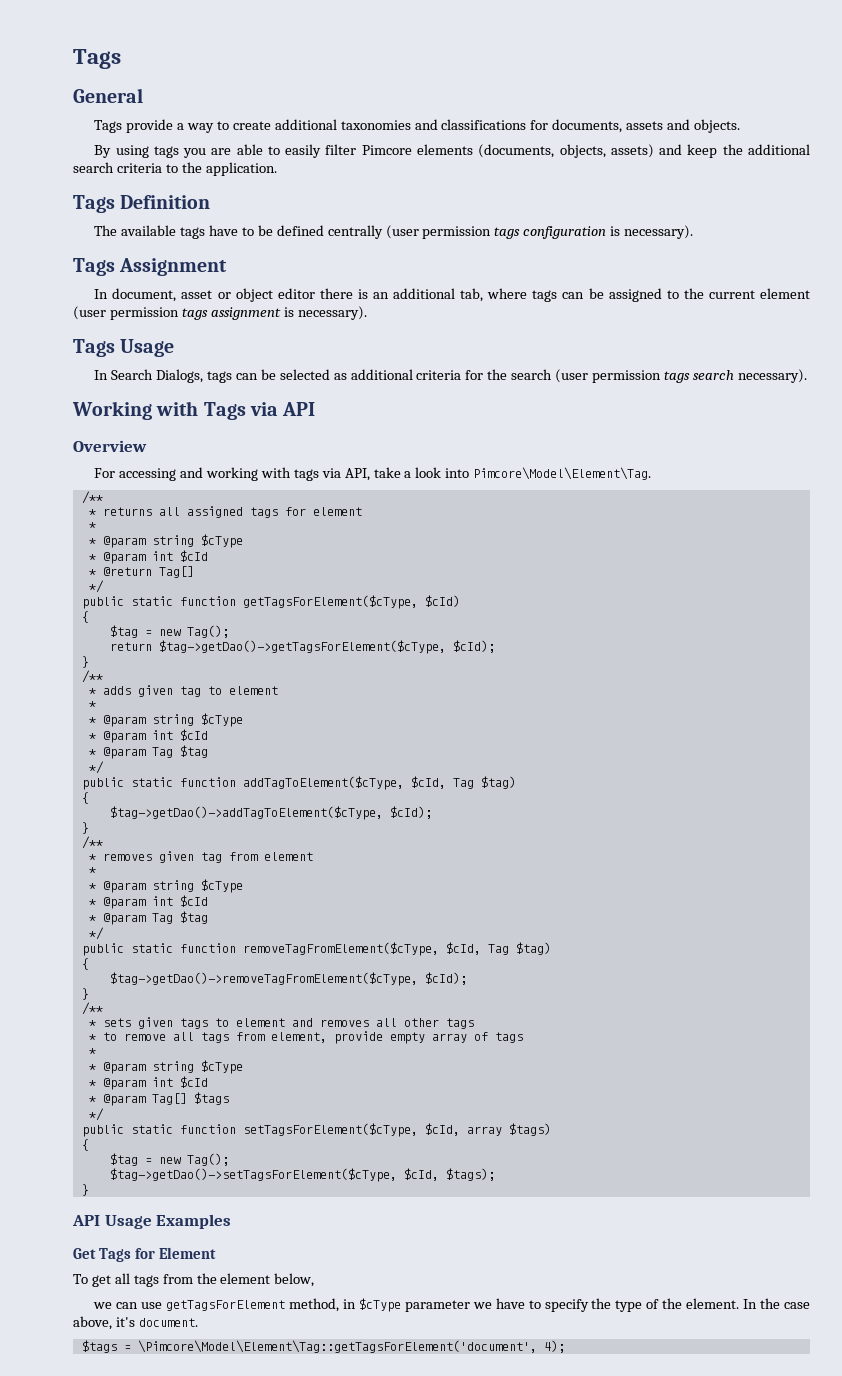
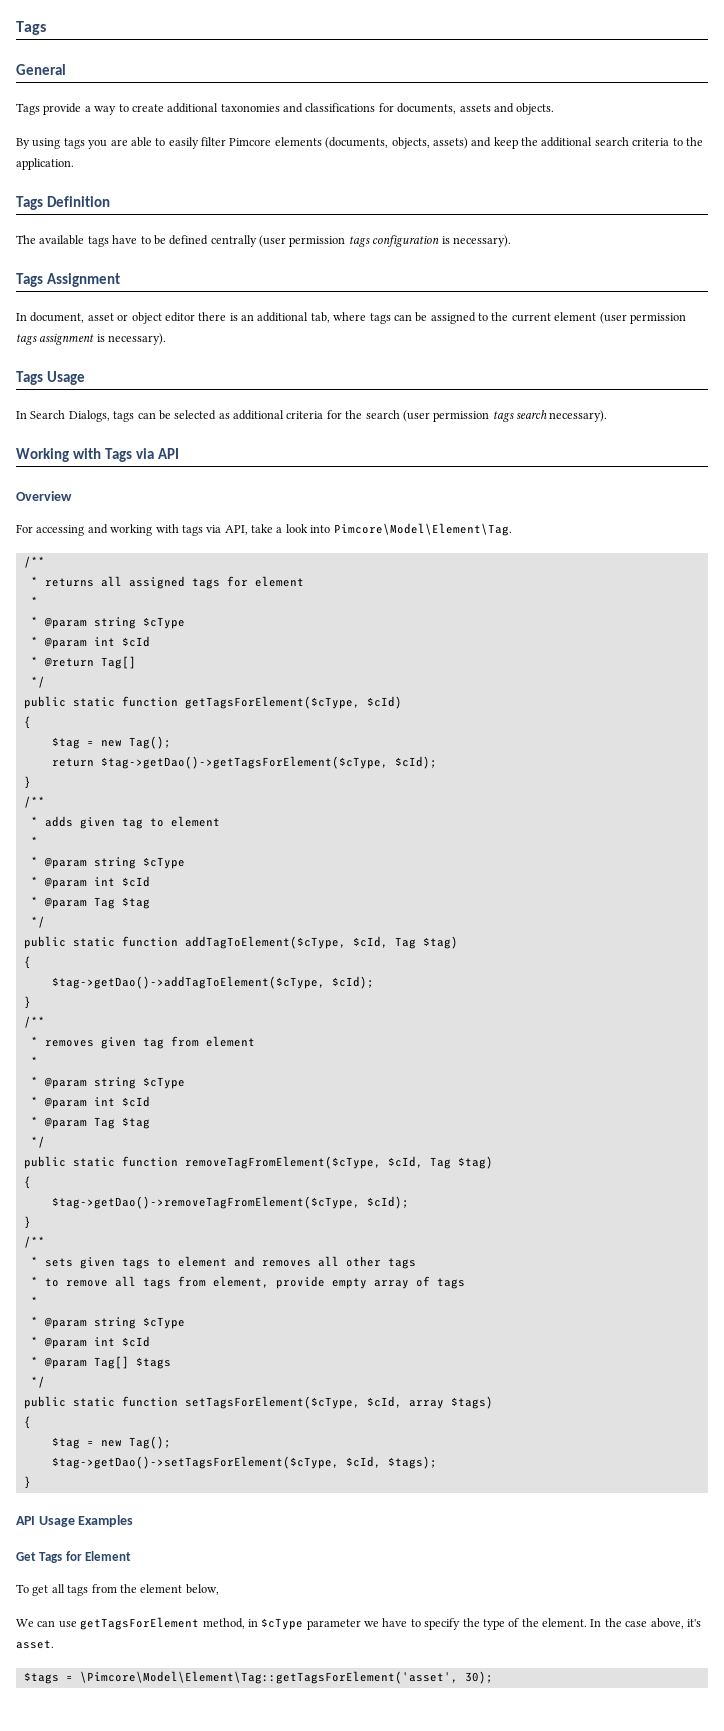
- we can use getTagsForElement method, in $cType parameter we have to specify the type of the element.
+ We can use getTagsForElement method, in $cType parameter we have to specify the type of the element.
- In the case above, it's document.
+ In the case above, it's asset.
- $tags = \Pimcore\Model\Element\Tag::getTagsForElement('document', 4);
+ $tags = \Pimcore\Model\Element\Tag::getTagsForElement('asset', 30);

